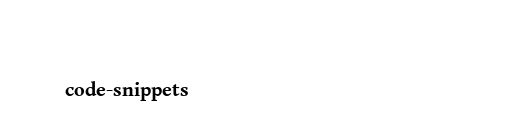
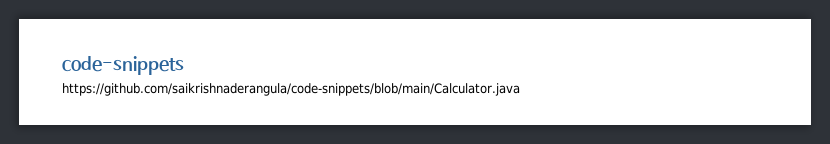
+ https://github.com/saikrishnaderangula/code-snippets/blob/main/Calculator.java

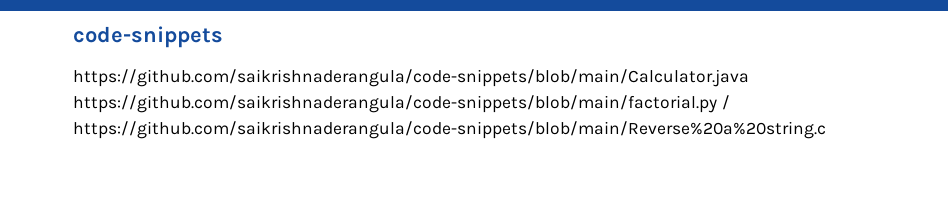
- https://github.com/saikrishnaderangula/code-snippets/blob/main/Calculator.java
+ https://github.com/saikrishnaderangula/code-snippets/blob/main/Calculator.java https://github.com/saikrishnaderangula/code-snippets/blob/main/factorial.py / https://github.com/saikrishnaderangula/code-snippets/blob/main/Reverse%20a%20string.c

